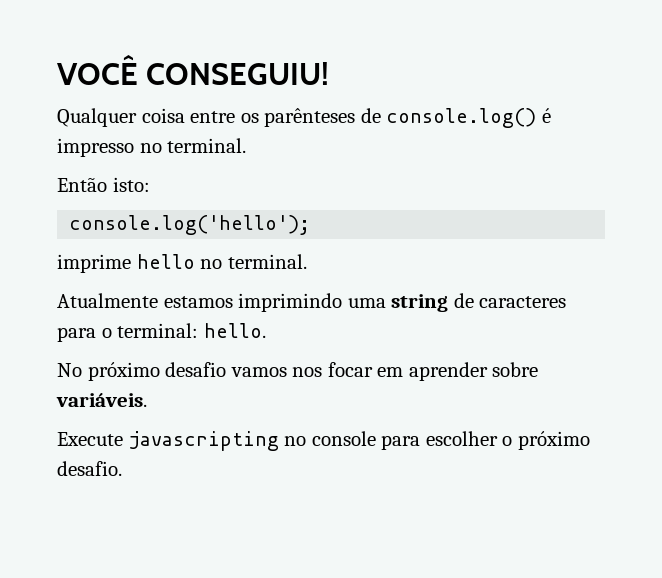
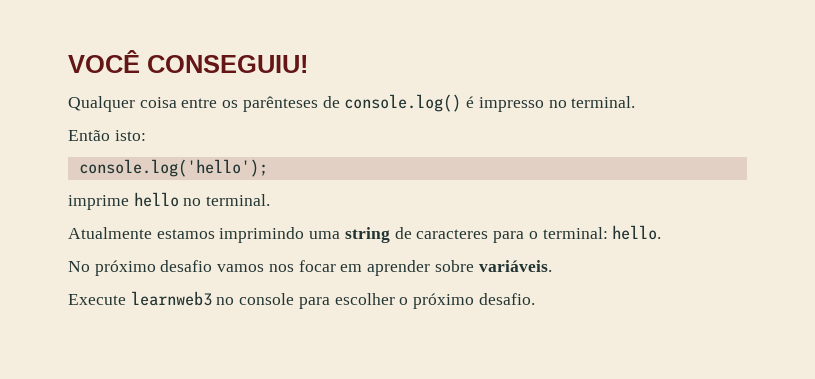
- Execute javascripting no console para escolher o próximo desafio.
+ Execute learnweb3 no console para escolher o próximo desafio.

